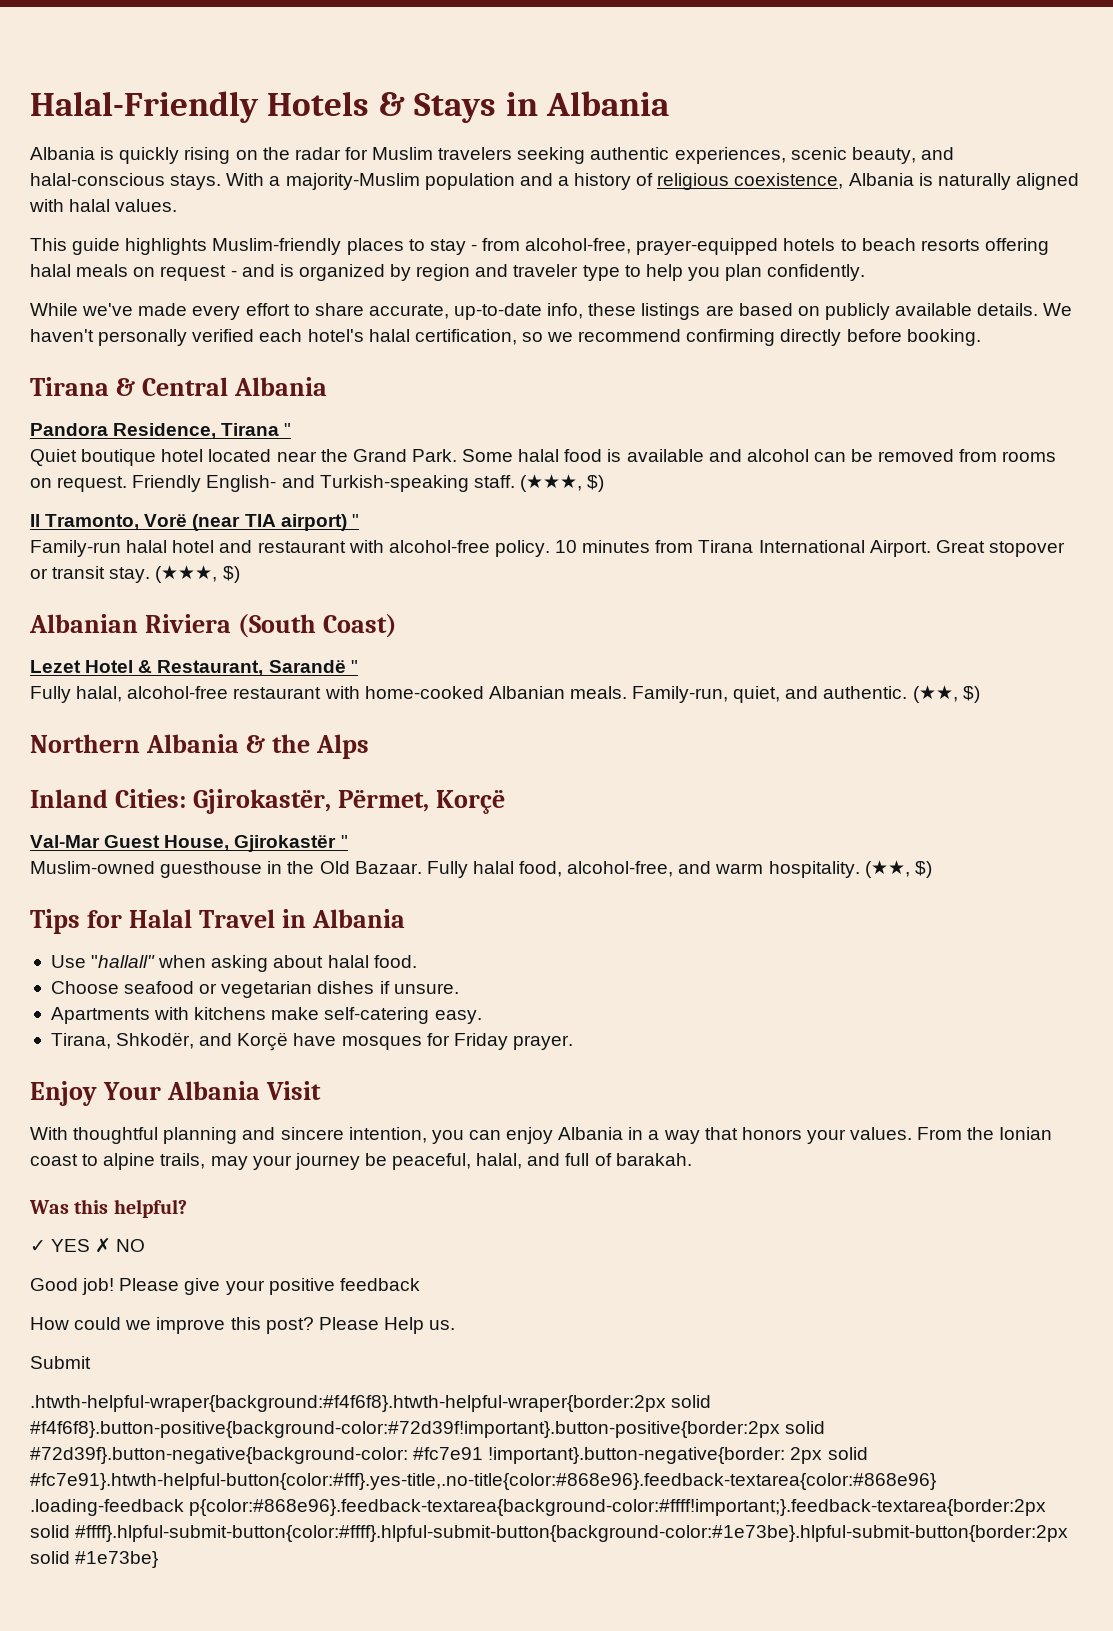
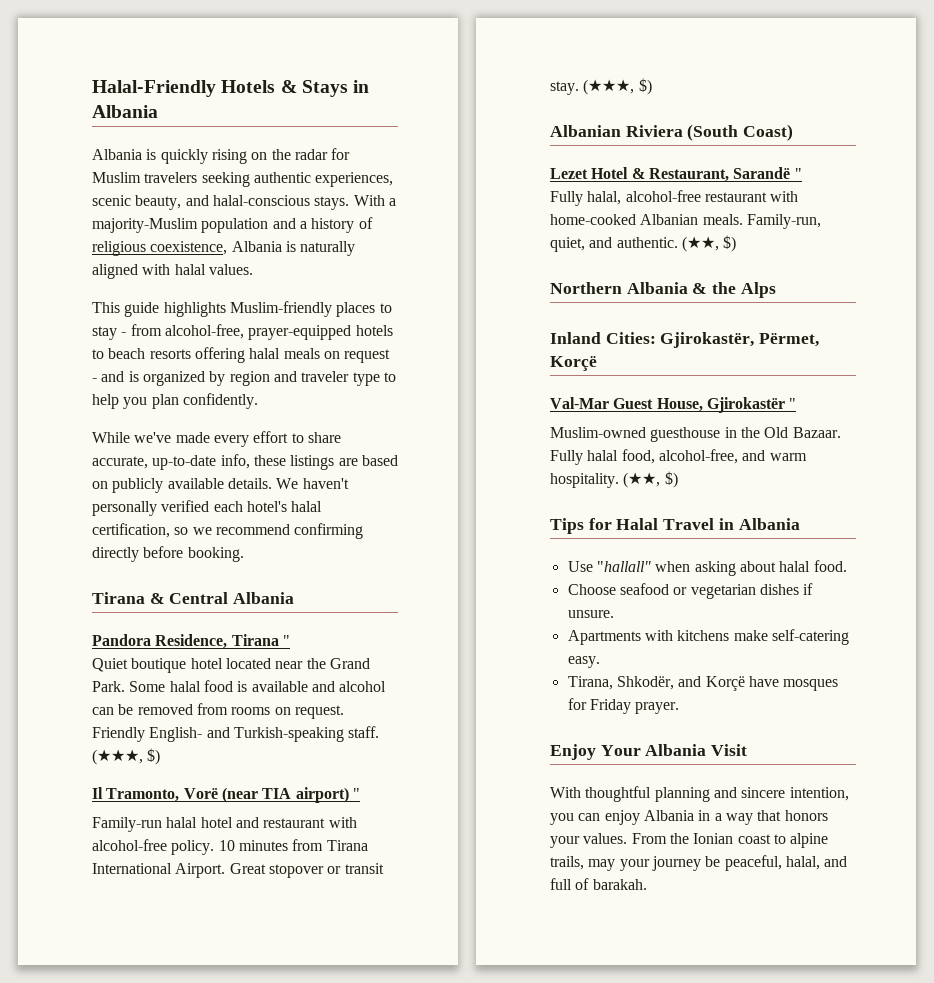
- Was this helpful?
- ✓ YES ✗ NO
- Good job! Please give your positive feedback
- How could we improve this post? Please Help us.
- Submit
- .htwth-helpful-wraper{background:#f4f6f8}.htwth-helpful-wraper{border:2px solid #f4f6f8}.button-positive{background-color:#72d39f!important}.button-positive{border:2px solid #72d39f}.button-negative{background-color: #fc7e91 !important}.button-negative{border: 2px solid #fc7e91}.htwth-helpful-button{color:#fff}.yes-title,.no-title{color:#868e96}.feedback-textarea{color:#868e96} .loading-feedback p{color:#868e96}.feedback-textarea{background-color:#ffff!important;}.feedback-textarea{border:2px solid #ffff}.hlpful-submit-button{color:#ffff}.hlpful-submit-button{background-color:#1e73be}.hlpful-submit-button{border:2px solid #1e73be}

